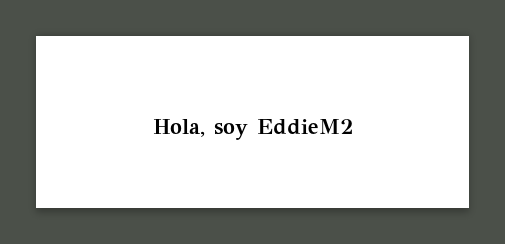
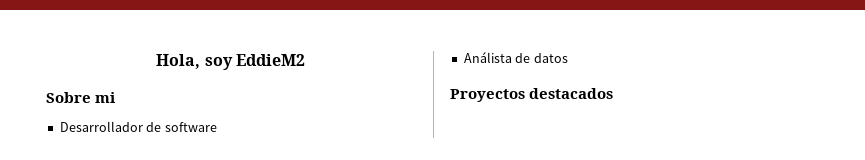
+ Sobre mi
+ Desarrollador de software
+ Análista de datos
+ Proyectos destacados

